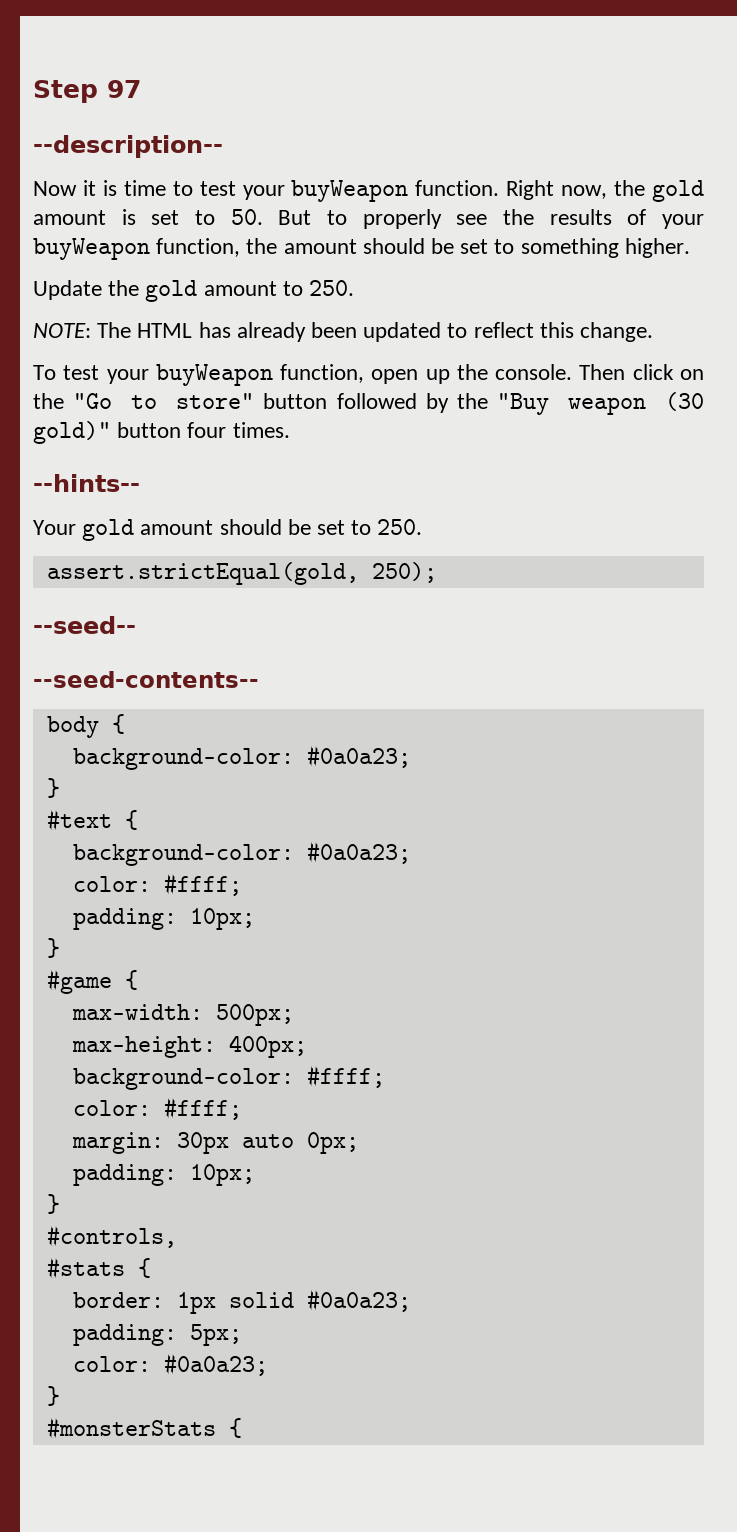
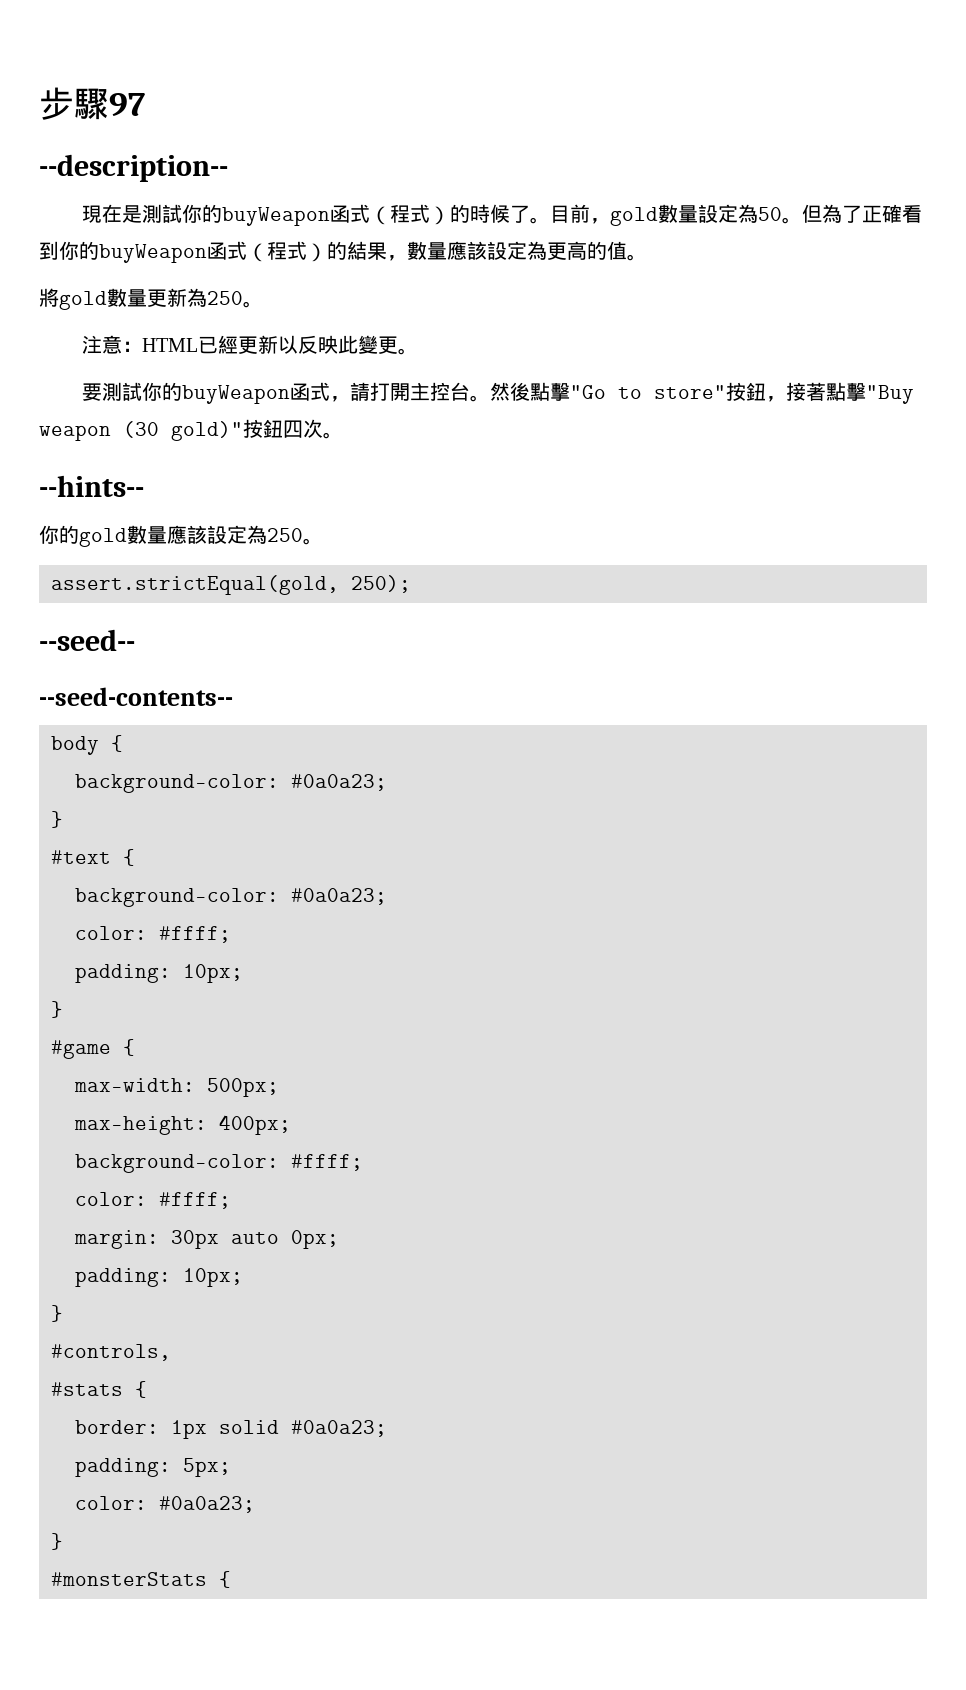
- Step 97
+ 步驟97
- Now it is time to test your buyWeapon function. Right now, the gold amount is set to 50. But to properly see the results of your buyWeapon function, the amount should be set to something higher.
- Update the gold amount to 250.
- NOTE: The HTML has already been updated to reflect this change.
- To test your buyWeapon function, open up the console. Then click on the "Go to store" button followed by the "Buy weapon (30 gold)" button four times.
+ 現在是測試你的buyWeapon函式（程式）的時候了。目前，gold數量設定為50。但為了正確看到你的buyWeapon函式（程式）的結果，數量應該設定為更高的值。
+ 將gold數量更新為250。
+ 注意：HTML已經更新以反映此變更。
+ 要測試你的buyWeapon函式，請打開主控台。然後點擊"Go to store"按鈕，接著點擊"Buy weapon (30 gold)"按鈕四次。
  --hints--
- Your gold amount should be set to 250.
+ 你的gold數量應該設定為250。

